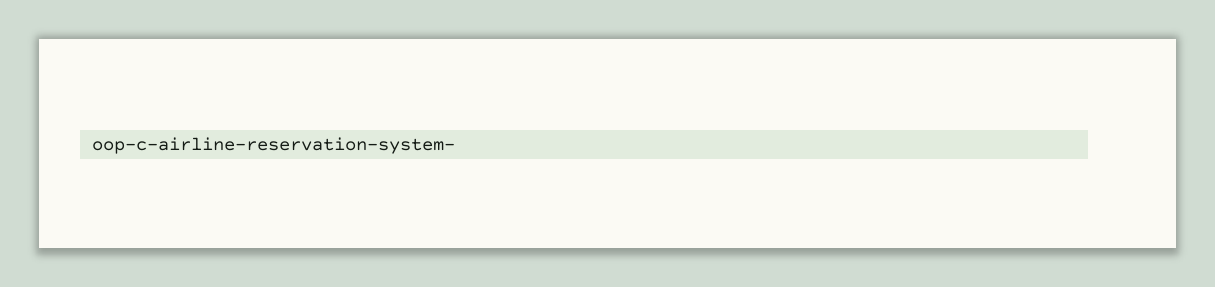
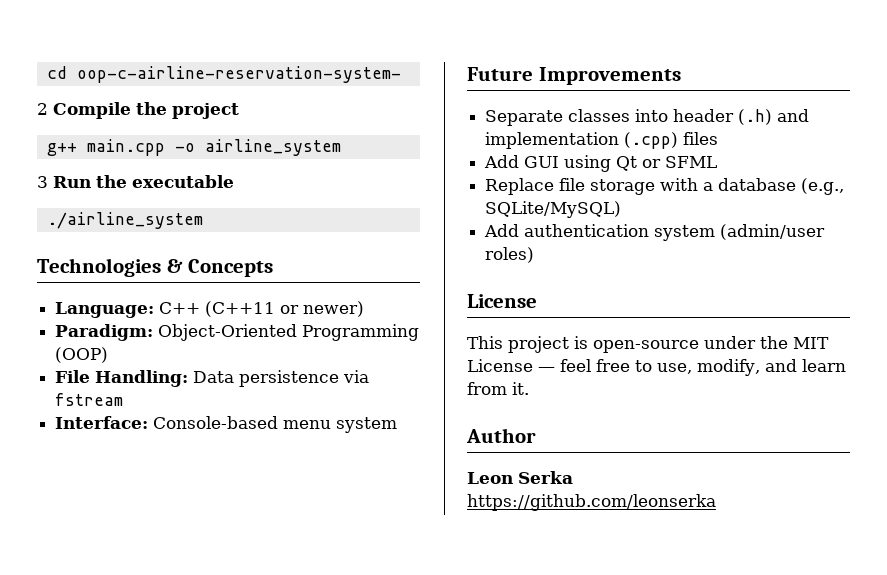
- oop-c-airline-reservation-system-
+ cd oop-c-airline-reservation-system-
+ 2 Compile the project
+ g++ main.cpp -o airline_system
+ 3 Run the executable
+ ./airline_system
+ Technologies & Concepts
+ Language: C++ (C++11 or newer)
+ Paradigm: Object-Oriented Programming (OOP)
+ File Handling: Data persistence via fstream
+ Interface: Console-based menu system
+ Future Improvements
+ Separate classes into header (.h) and implementation (.cpp) files
+ Add GUI using Qt or SFML
+ Replace file storage with a database (e.g., SQLite/MySQL)
+ Add authentication system (admin/user roles)
+ License
+ This project is open-source under the MIT License — feel free to use, modify, and learn from it.
+ Author
+ Leon Serka
+ https://github.com/leonserka

